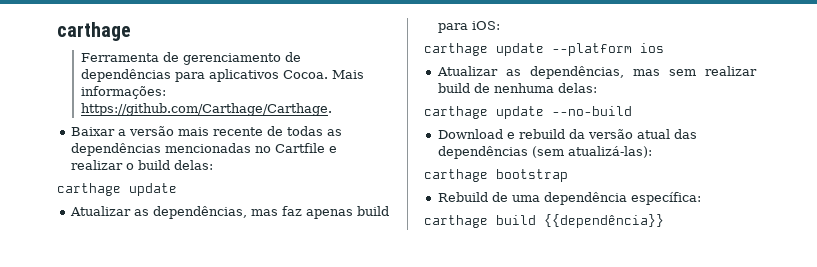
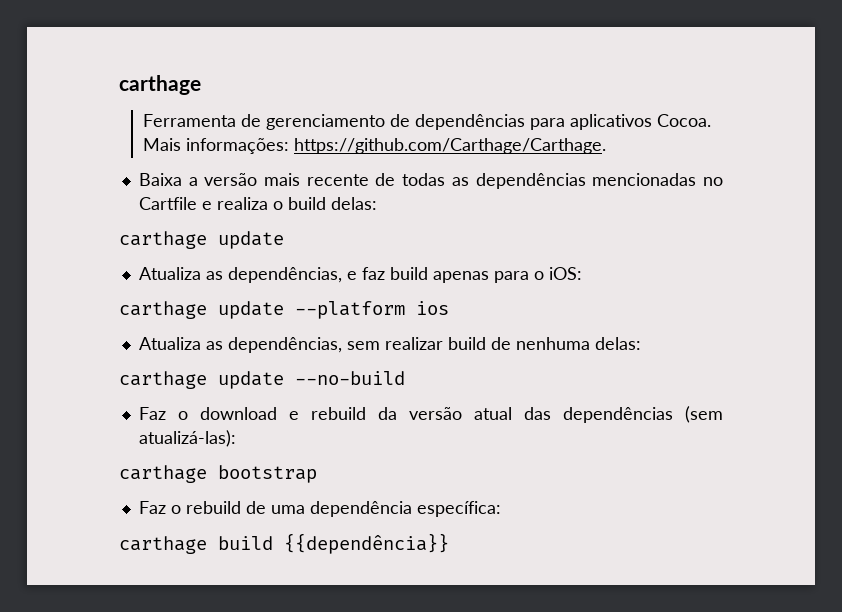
- Baixar a versão mais recente de todas as dependências mencionadas no Cartfile e realizar o build delas:
+ Baixa a versão mais recente de todas as dependências mencionadas no Cartfile e realiza o build delas:
- Atualizar as dependências, mas faz apenas build para iOS:
+ Atualiza as dependências, e faz build apenas para o iOS:
- Atualizar as dependências, mas sem realizar build de nenhuma delas:
+ Atualiza as dependências, sem realizar build de nenhuma delas:
- Download e rebuild da versão atual das dependências (sem atualizá-las):
+ Faz o download e rebuild da versão atual das dependências (sem atualizá-las):
- Rebuild de uma dependência específica:
+ Faz o rebuild de uma dependência específica:

